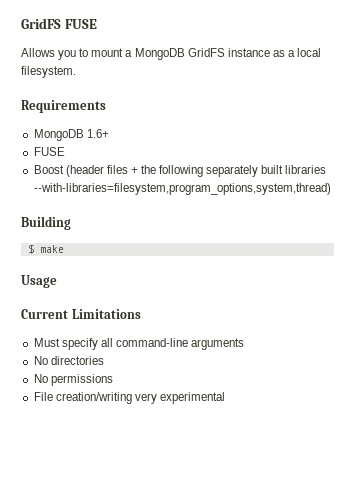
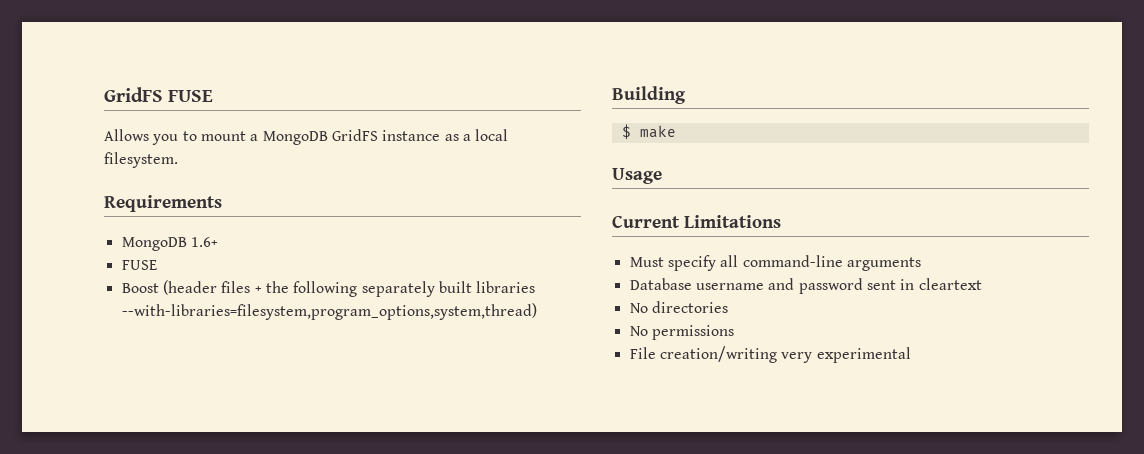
+ Database username and password sent in cleartext

